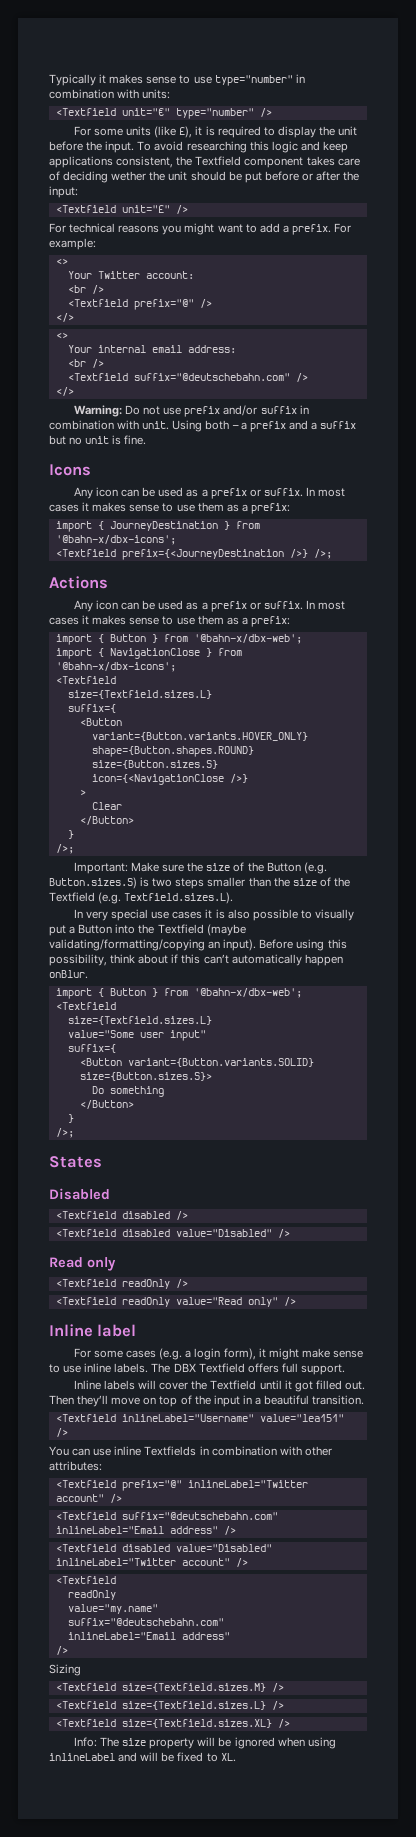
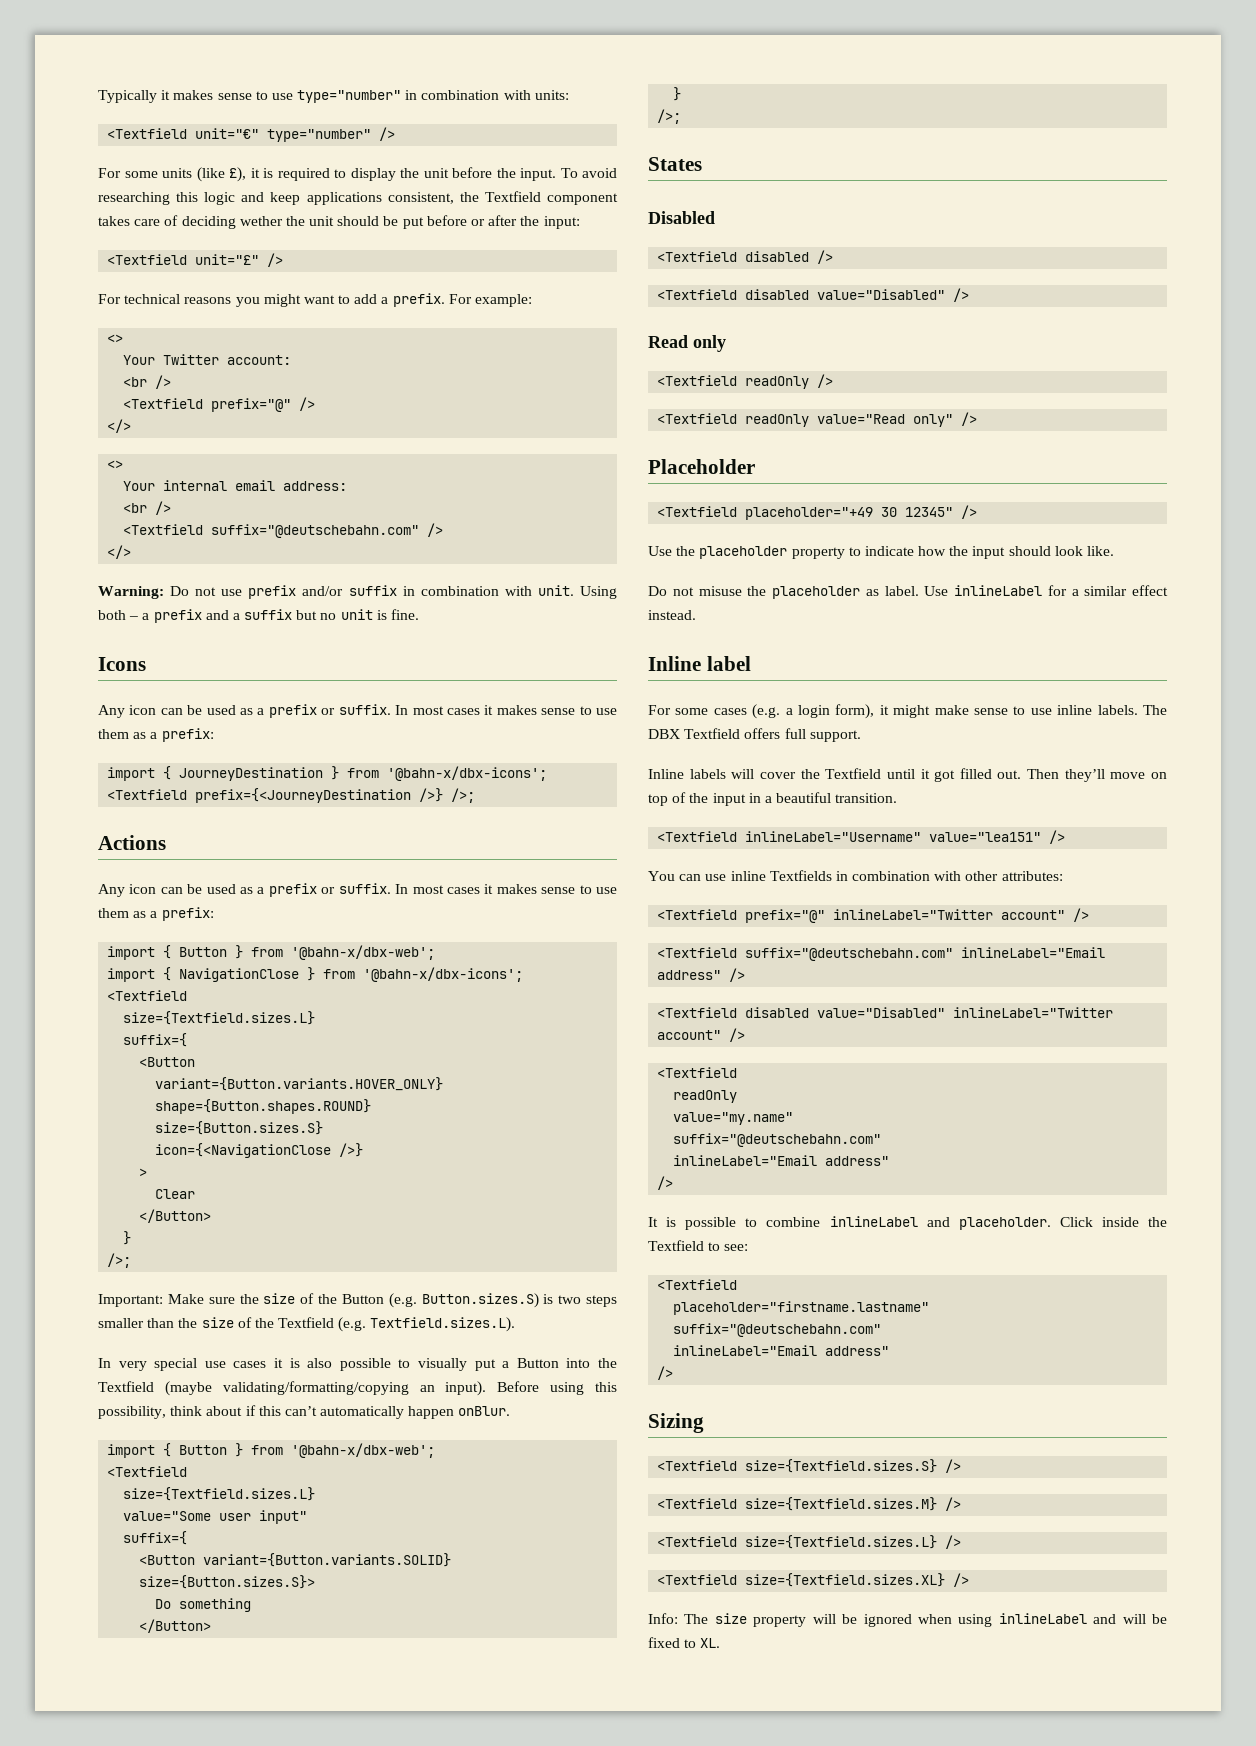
+ Placeholder
+ <Textfield placeholder="+49 30 12345" />
+ Use the placeholder property to indicate how the input should look like.
+ Do not misuse the placeholder as label. Use inlineLabel for a similar effect instead.
+ It is possible to combine inlineLabel and placeholder. Click inside the Textfield to see:
+ <Textfield
+ placeholder="firstname.lastname"
+ suffix="@deutschebahn.com"
+ inlineLabel="Email address"
+ />
  Sizing
+ <Textfield size={Textfield.sizes.S} />

